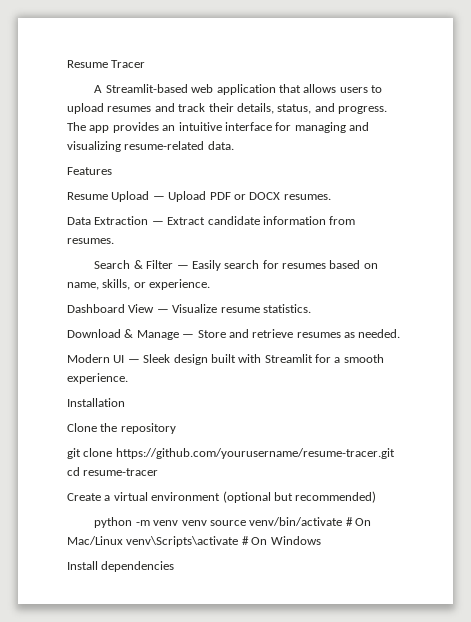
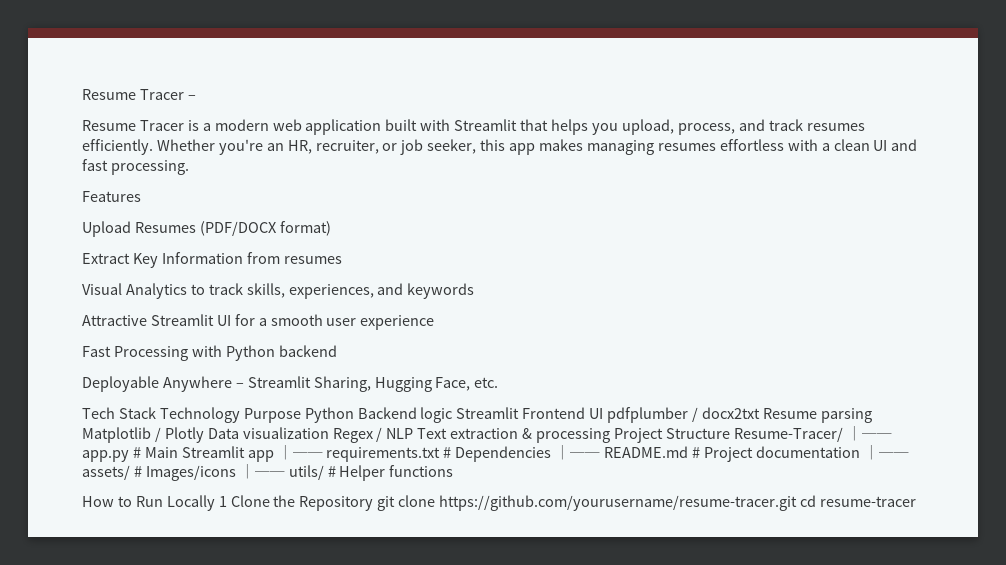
- Resume Tracer
- A Streamlit-based web application that allows users to upload resumes and track their details, status, and progress. The app provides an intuitive interface for managing and visualizing resume-related data.
+ Resume Tracer –
+ Resume Tracer is a modern web application built with Streamlit that helps you upload, process, and track resumes efficiently. Whether you're an HR, recruiter, or job seeker, this app makes managing resumes effortless with a clean UI and fast processing.
  Features
- Resume Upload — Upload PDF or DOCX resumes.
- Data Extraction — Extract candidate information from resumes.
- Search & Filter — Easily search for resumes based on name, skills, or experience.
- Dashboard View — Visualize resume statistics.
- Download & Manage — Store and retrieve resumes as needed.
- Modern UI — Sleek design built with Streamlit for a smooth experience.
- Installation
- Clone the repository
- git clone https://github.com/yourusername/resume-tracer.git cd resume-tracer
+ Upload Resumes (PDF/DOCX format)
+ Extract Key Information from resumes
+ Visual Analytics to track skills, experiences, and keywords
+ Attractive Streamlit UI for a smooth user experience
+ Fast Processing with Python backend
+ Deployable Anywhere – Streamlit Sharing, Hugging Face, etc.
+ Tech Stack Technology Purpose Python Backend logic Streamlit Frontend UI pdfplumber / docx2txt Resume parsing Matplotlib / Plotly Data visualization Regex / NLP Text extraction & processing Project Structure Resume-Tracer/ │── app.py # Main Streamlit app │── requirements.txt # Dependencies │── README.md # Project documentation │── assets/ # Images/icons │── utils/ # Helper functions
+ How to Run Locally 1 Clone the Repository git clone https://github.com/yourusername/resume-tracer.git cd resume-tracer
- Create a virtual environment (optional but recommended)
- python -m venv venv source venv/bin/activate # On Mac/Linux venv\Scripts\activate # On Windows
- Install dependencies

